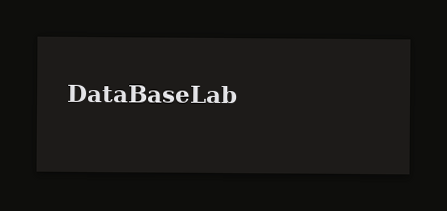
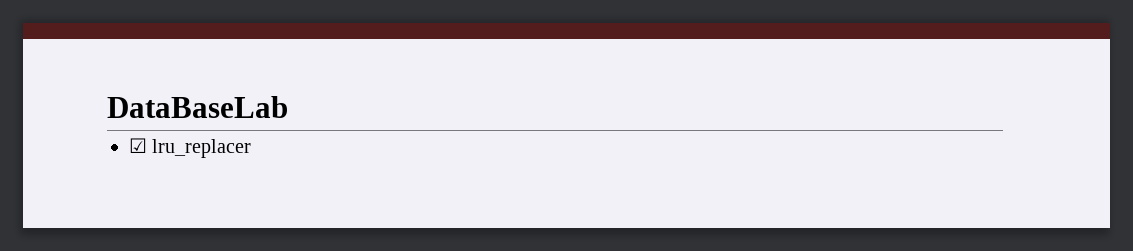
+ ☑ lru_replacer

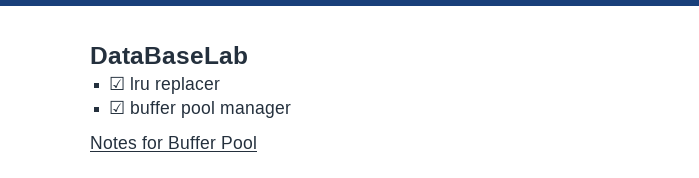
- ☑ lru_replacer
+ ☑ lru replacer
+ ☑ buffer pool manager
+ Notes for Buffer Pool

